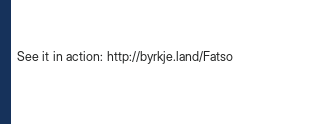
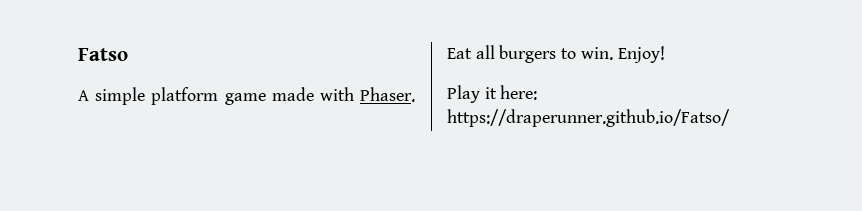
- See it in action: http://byrkje.land/Fatso
+ Fatso
+ A simple platform game made with Phaser. Eat all burgers to win. Enjoy!
+ Play it here: https://draperunner.github.io/Fatso/

